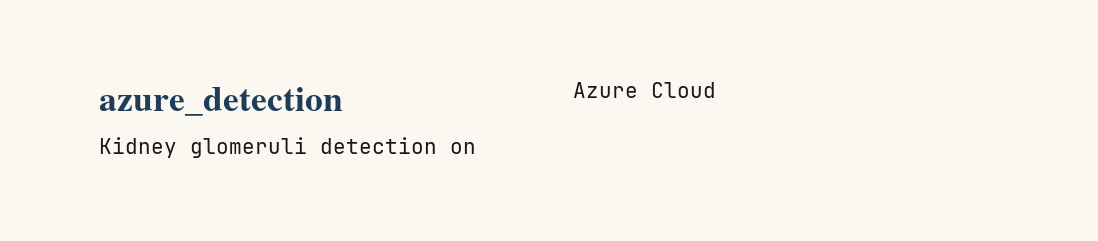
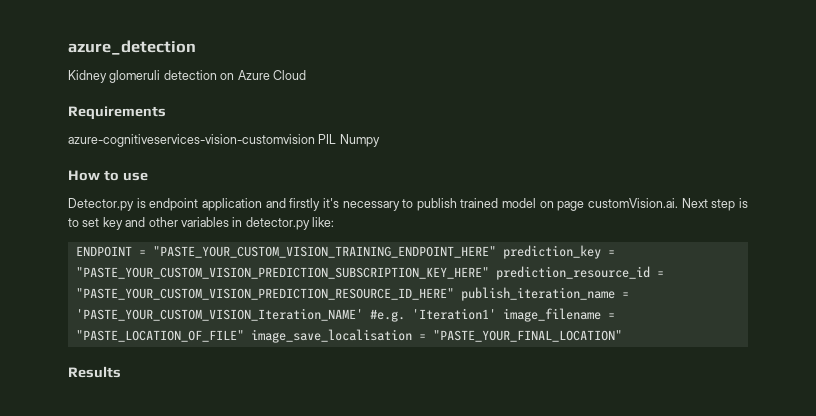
+ Requirements
+ azure-cognitiveservices-vision-customvision PIL Numpy
+ How to use
+ Detector.py is endpoint application and firstly it's necessary to publish trained model on page customVision.ai. Next step is to set key and other variables in detector.py like:
+ ENDPOINT = "PASTE_YOUR_CUSTOM_VISION_TRAINING_ENDPOINT_HERE" prediction_key = "PASTE_YOUR_CUSTOM_VISION_PREDICTION_SUBSCRIPTION_KEY_HERE" prediction_resource_id = "PASTE_YOUR_CUSTOM_VISION_PREDICTION_RESOURCE_ID_HERE" publish_iteration_name = 'PASTE_YOUR_CUSTOM_VISION_Iteration_NAME' #e.g. 'Iteration1' image_filename = "PASTE_LOCATION_OF_FILE" image_save_localisation = "PASTE_YOUR_FINAL_LOCATION"
+ Results

